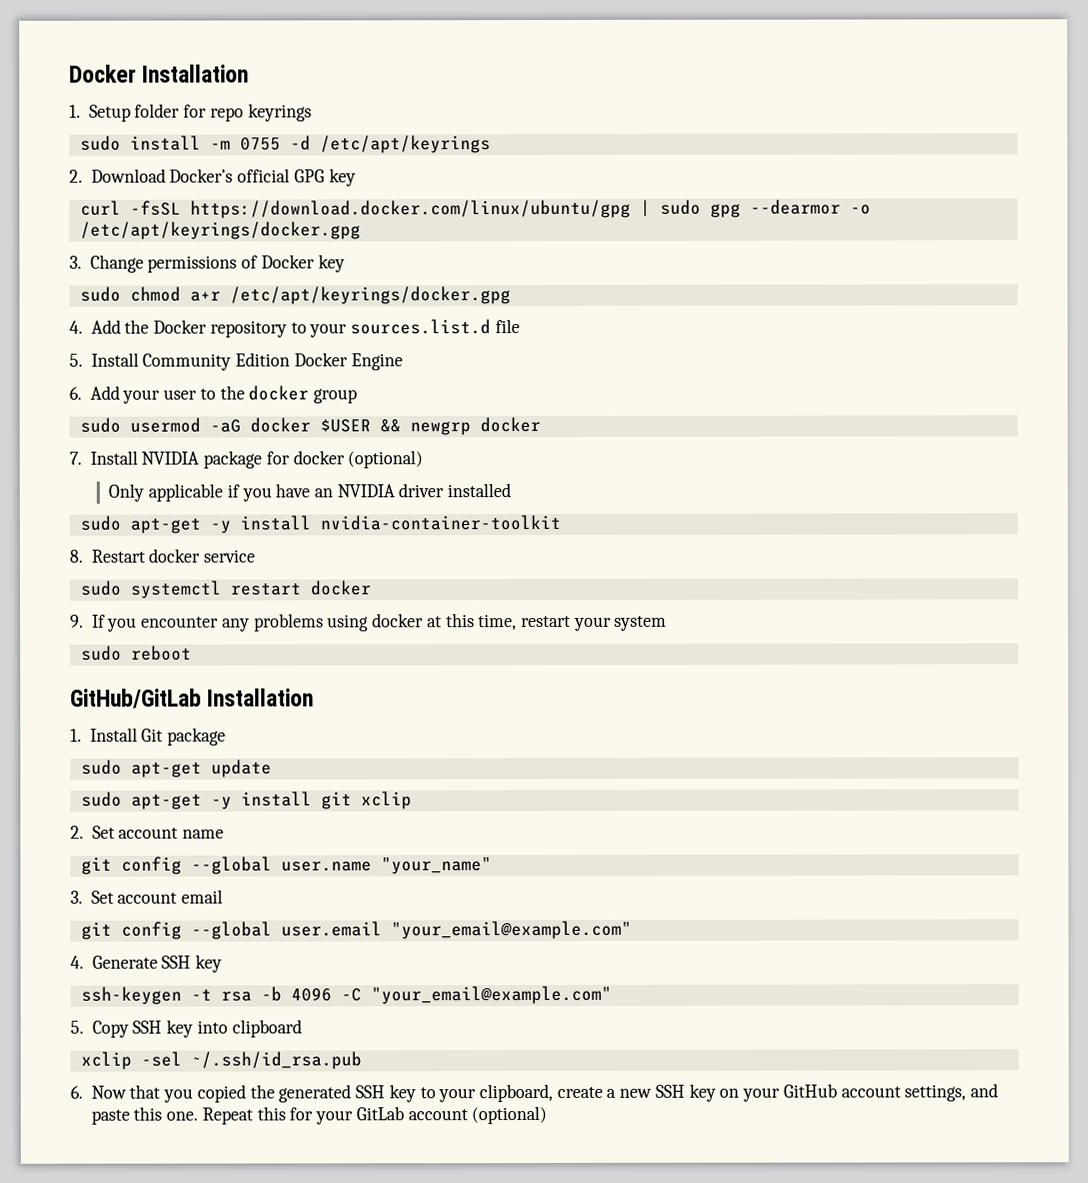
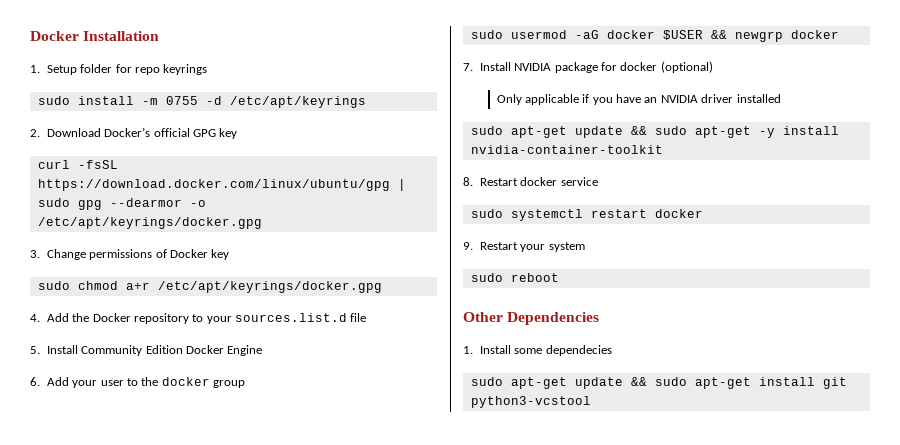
- sudo apt-get -y install nvidia-container-toolkit
+ sudo apt-get update && sudo apt-get -y install nvidia-container-toolkit
- 9. If you encounter any problems using docker at this time, restart your system
+ 9. Restart your system
- GitHub/GitLab Installation
+ Other Dependencies
- 1. Install Git package
- sudo apt-get update
- sudo apt-get -y install git xclip
- 2. Set account name
- git config --global user.name "your_name"
- 3. Set account email
- git config --global user.email "your_email@example.com"
- 4. Generate SSH key
- ssh-keygen -t rsa -b 4096 -C "your_email@example.com"
- 5. Copy SSH key into clipboard
- xclip -sel ~/.ssh/id_rsa.pub
- 6. Now that you copied the generated SSH key to your clipboard, create a new SSH key on your GitHub account settings, and paste this one. Repeat this for your GitLab account (optional)
+ 1. Install some dependecies
+ sudo apt-get update && sudo apt-get install git python3-vcstool

